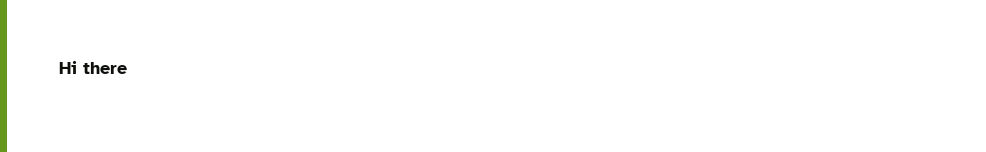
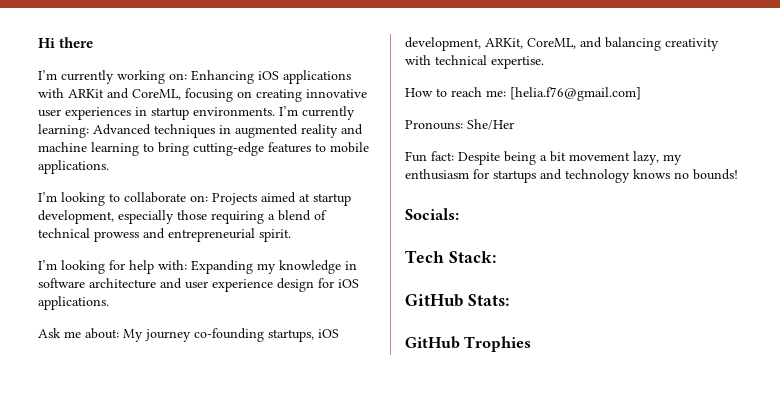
+ I’m currently working on: Enhancing iOS applications with ARKit and CoreML, focusing on creating innovative user experiences in startup environments. I’m currently learning: Advanced techniques in augmented reality and machine learning to bring cutting-edge features to mobile applications.
+ I’m looking to collaborate on: Projects aimed at startup development, especially those requiring a blend of technical prowess and entrepreneurial spirit.
+ I’m looking for help with: Expanding my knowledge in software architecture and user experience design for iOS applications.
+ Ask me about: My journey co-founding startups, iOS development, ARKit, CoreML, and balancing creativity with technical expertise.
+ How to reach me: [helia.f76@gmail.com]
+ Pronouns: She/Her
+ Fun fact: Despite being a bit movement lazy, my enthusiasm for startups and technology knows no bounds!
+ Socials:
+ Tech Stack:
+ GitHub Stats:
+ GitHub Trophies

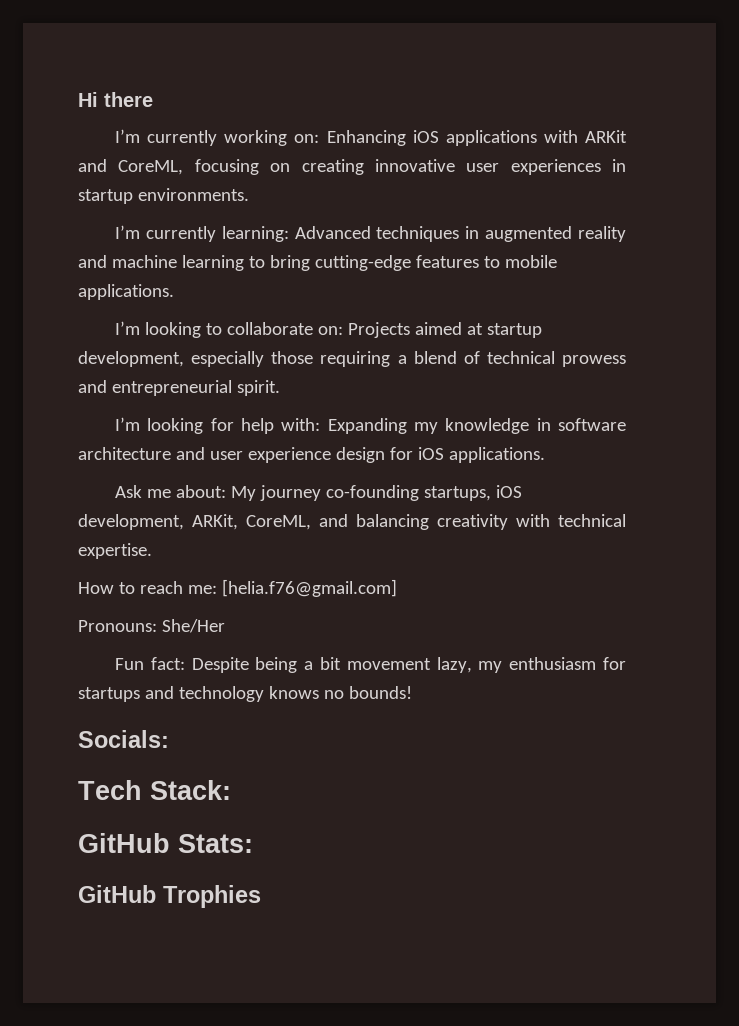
- I’m currently working on: Enhancing iOS applications with ARKit and CoreML, focusing on creating innovative user experiences in startup environments. I’m currently learning: Advanced techniques in augmented reality and machine learning to bring cutting-edge features to mobile applications.
+ I’m currently working on: Enhancing iOS applications with ARKit and CoreML, focusing on creating innovative user experiences in startup environments.
+ I’m currently learning: Advanced techniques in augmented reality and machine learning to bring cutting-edge features to mobile applications.

